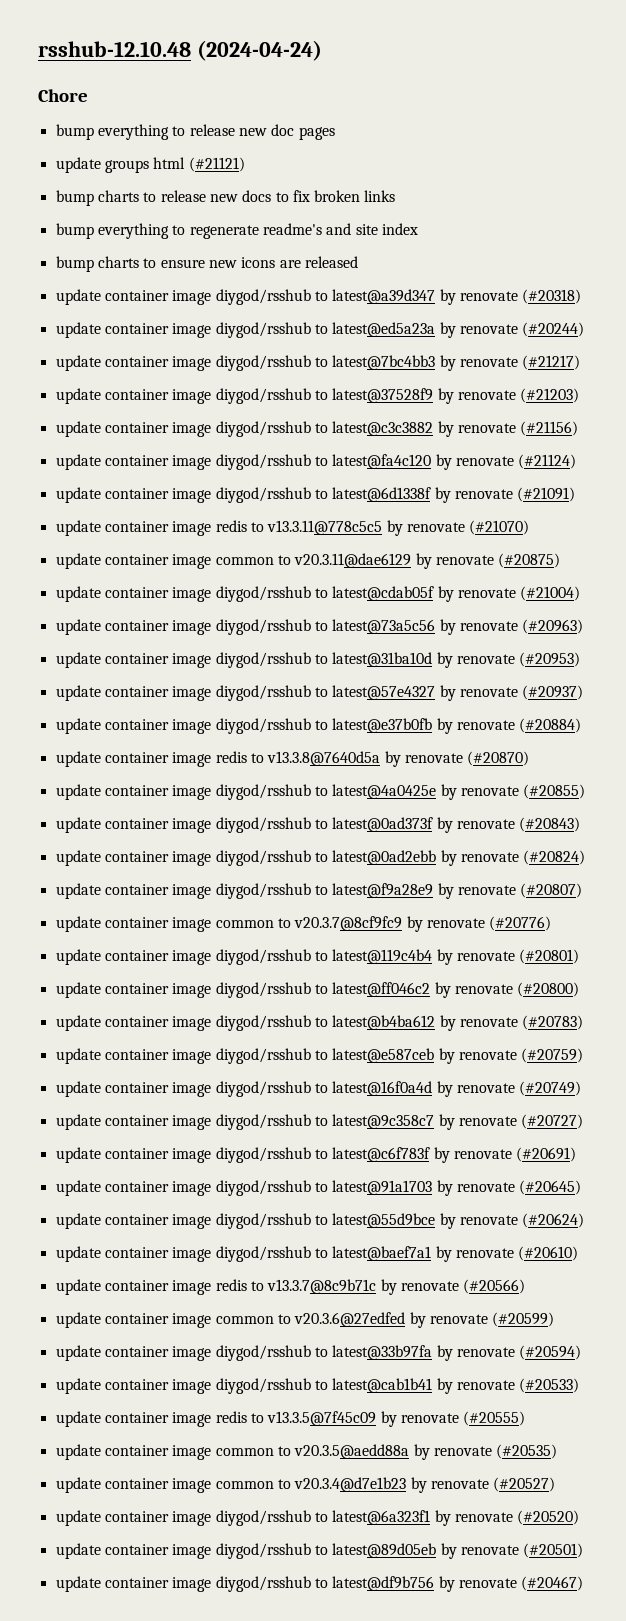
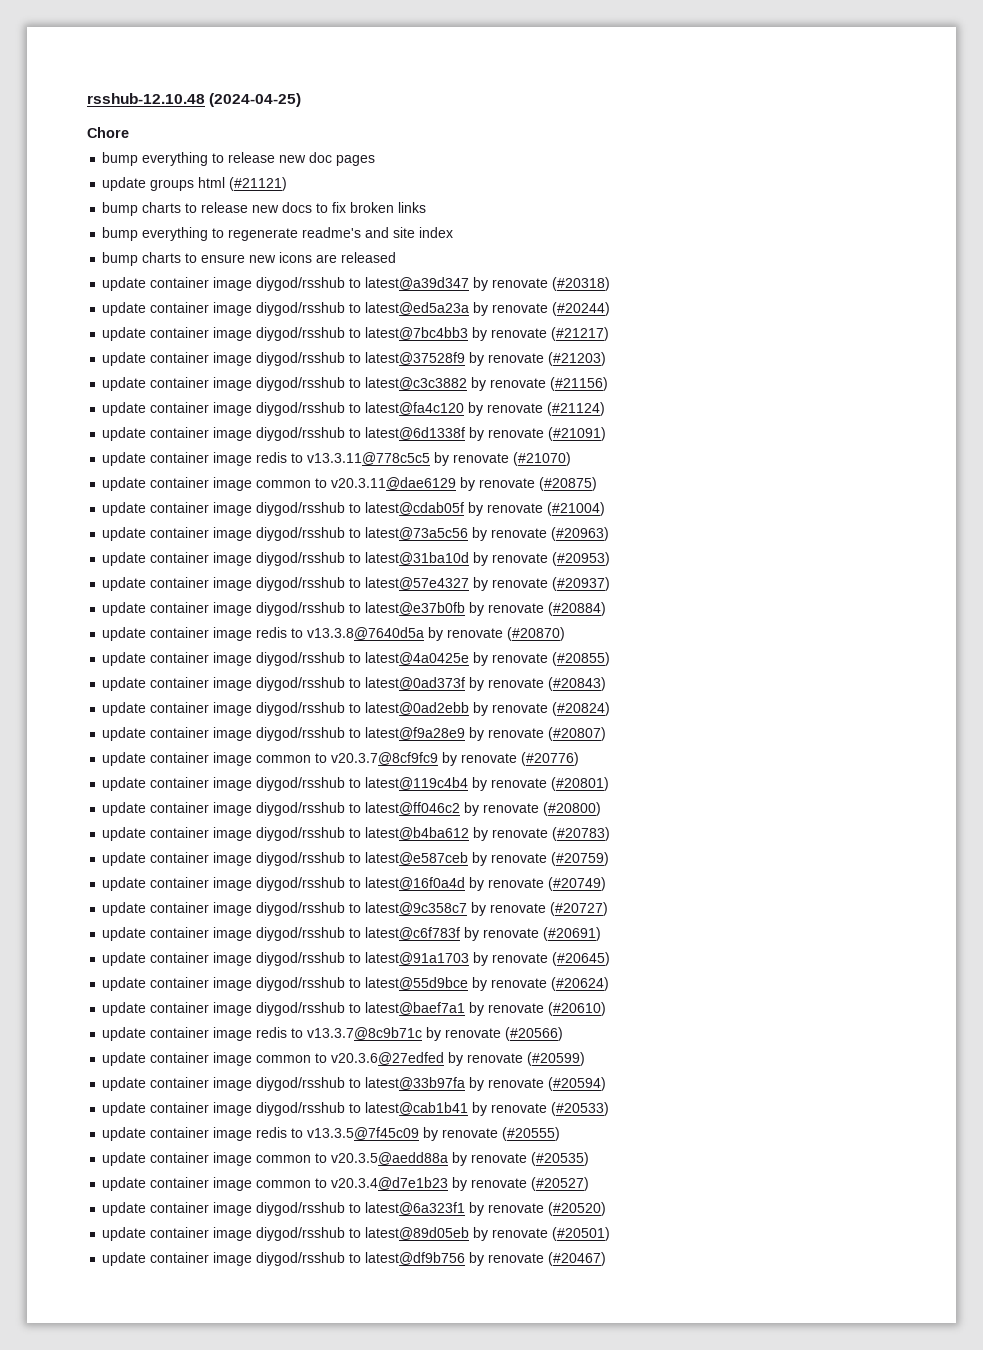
- rsshub-12.10.48 (2024-04-24)
+ rsshub-12.10.48 (2024-04-25)

